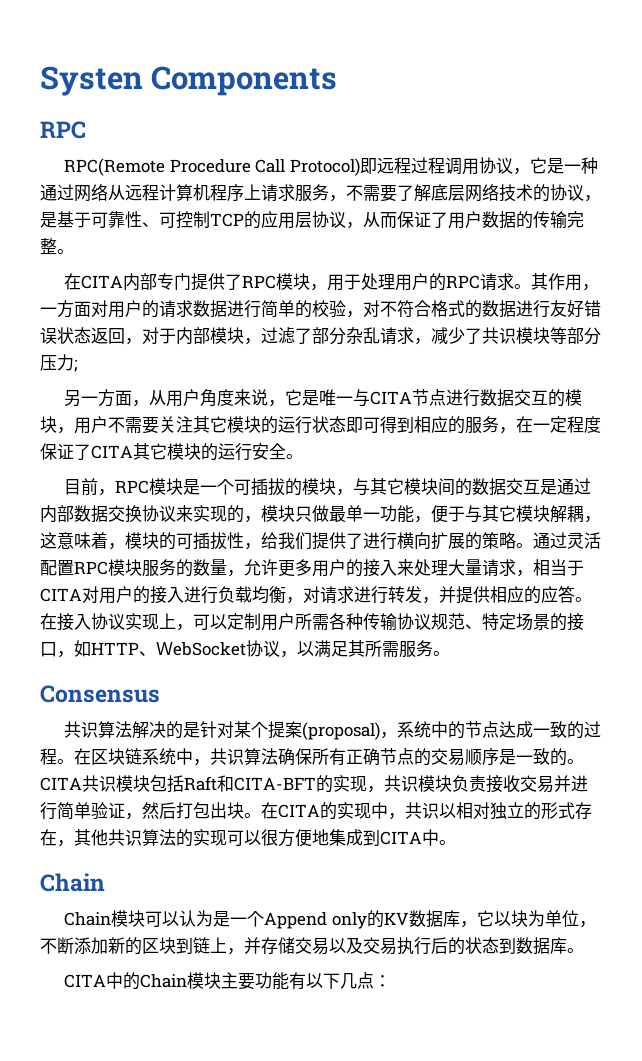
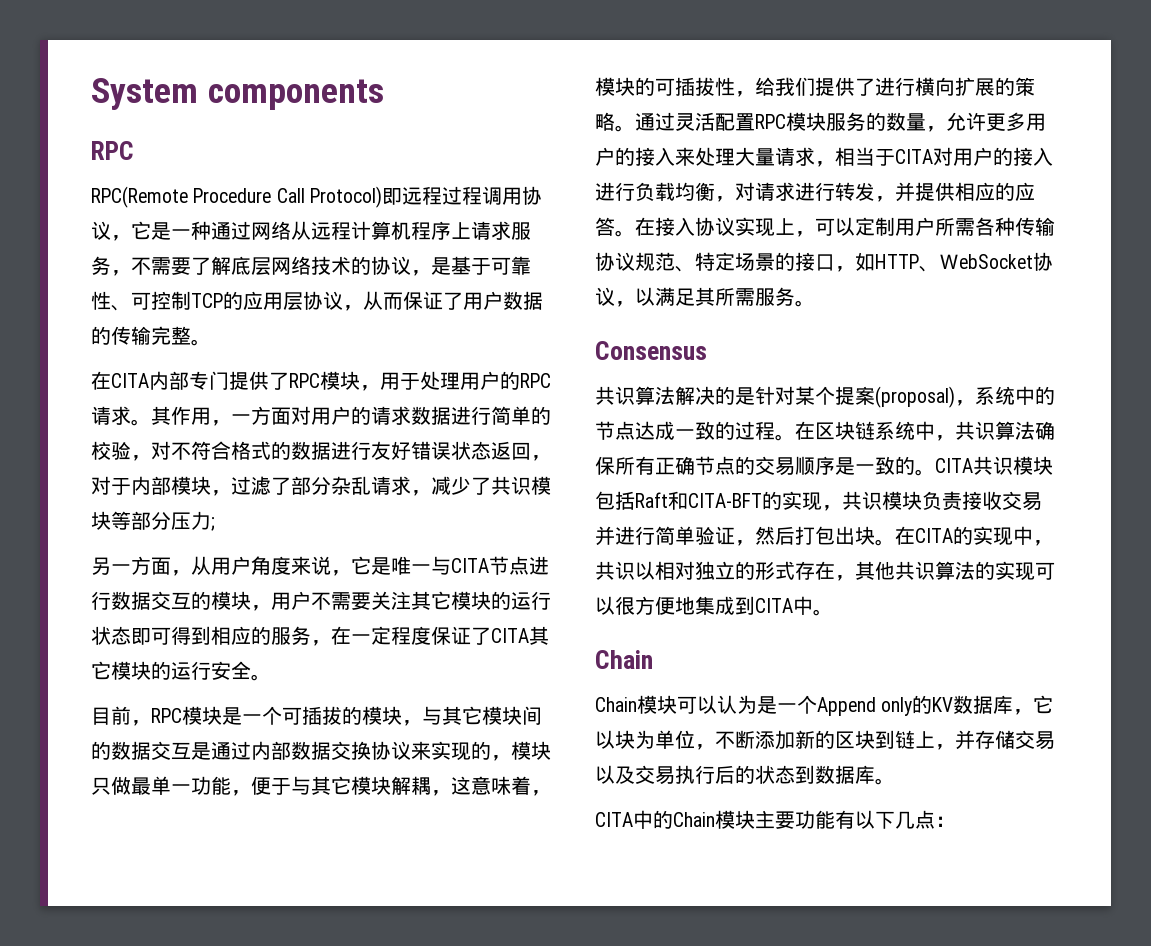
- Systen Components
+ System components

